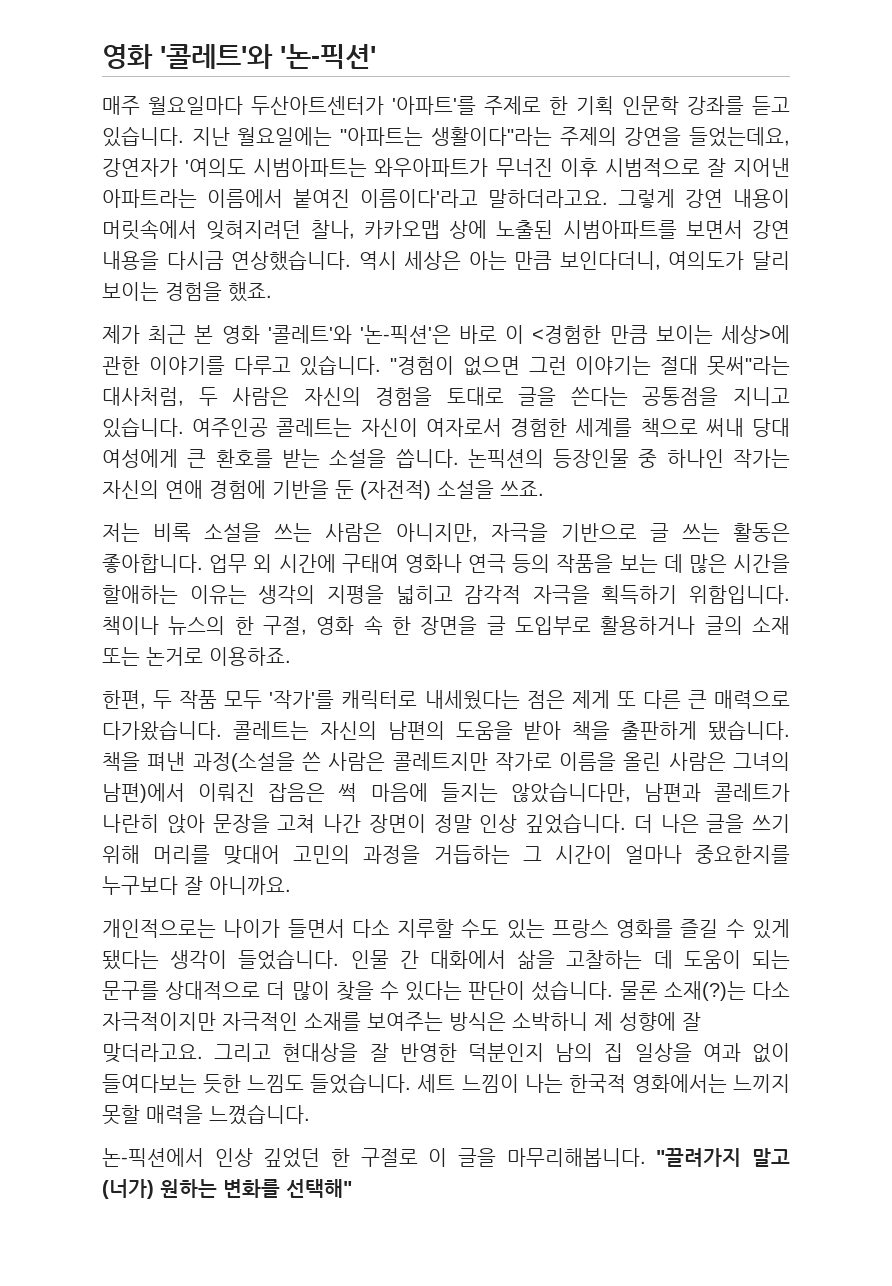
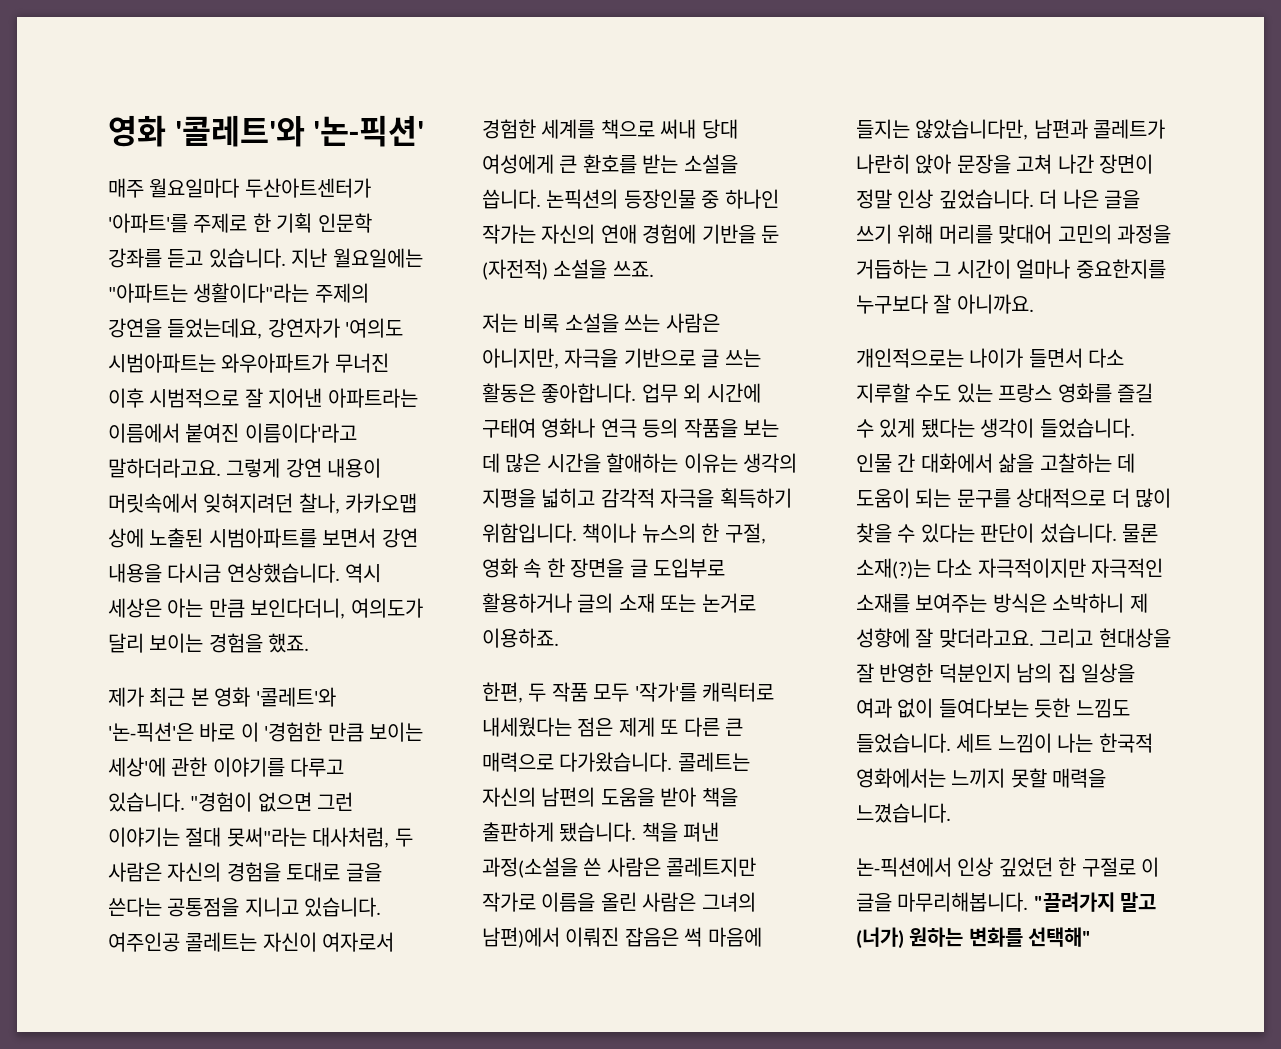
- 제가 최근 본 영화 '콜레트'와 '논-픽션'은 바로 이 <경험한 만큼 보이는 세상>에 관한 이야기를 다루고 있습니다.
+ 제가 최근 본 영화 '콜레트'와 '논-픽션'은 바로 이 '경험한 만큼 보이는 세상'에 관한 이야기를 다루고 있습니다.

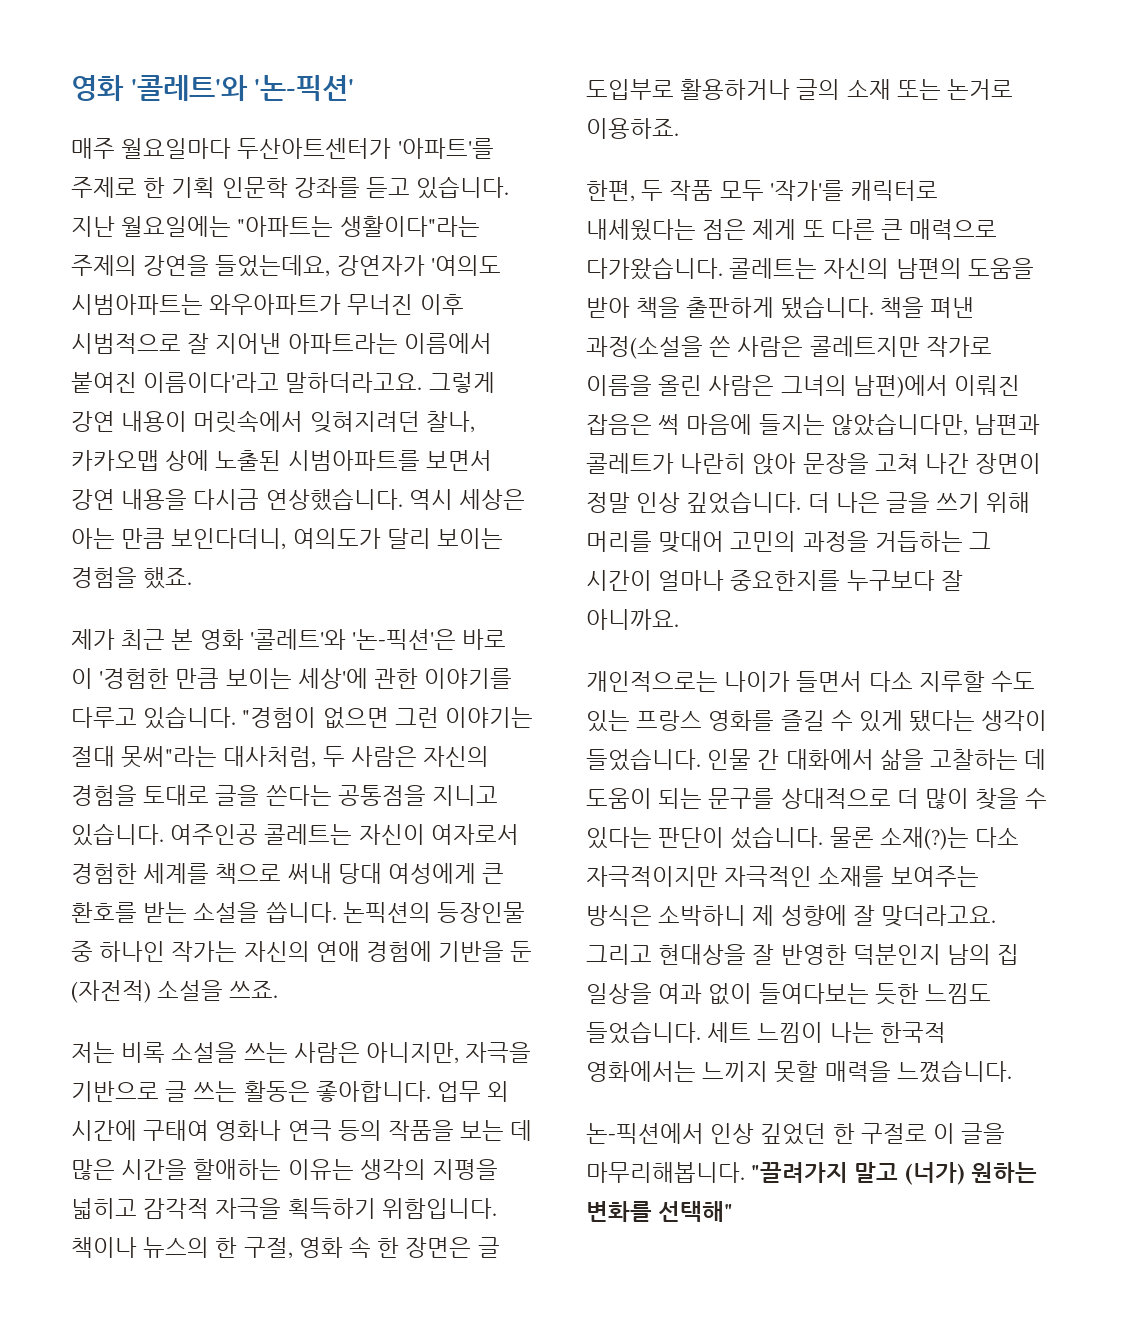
- 책이나 뉴스의 한 구절, 영화 속 한 장면을 글 도입부로 활용하거나 글의 소재 또는 논거로 이용하죠.
+ 책이나 뉴스의 한 구절, 영화 속 한 장면은 글 도입부로 활용하거나 글의 소재 또는 논거로 이용하죠.

